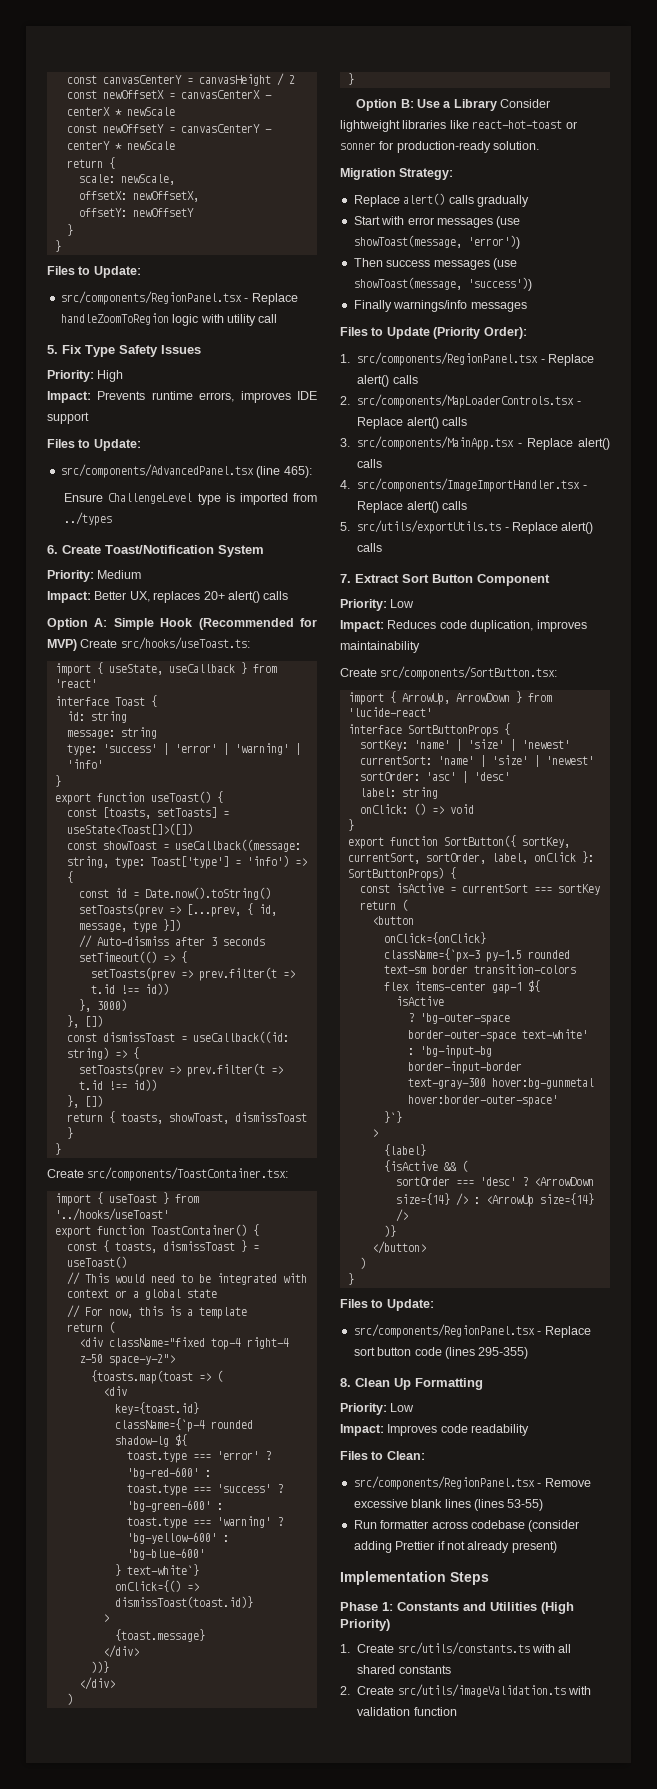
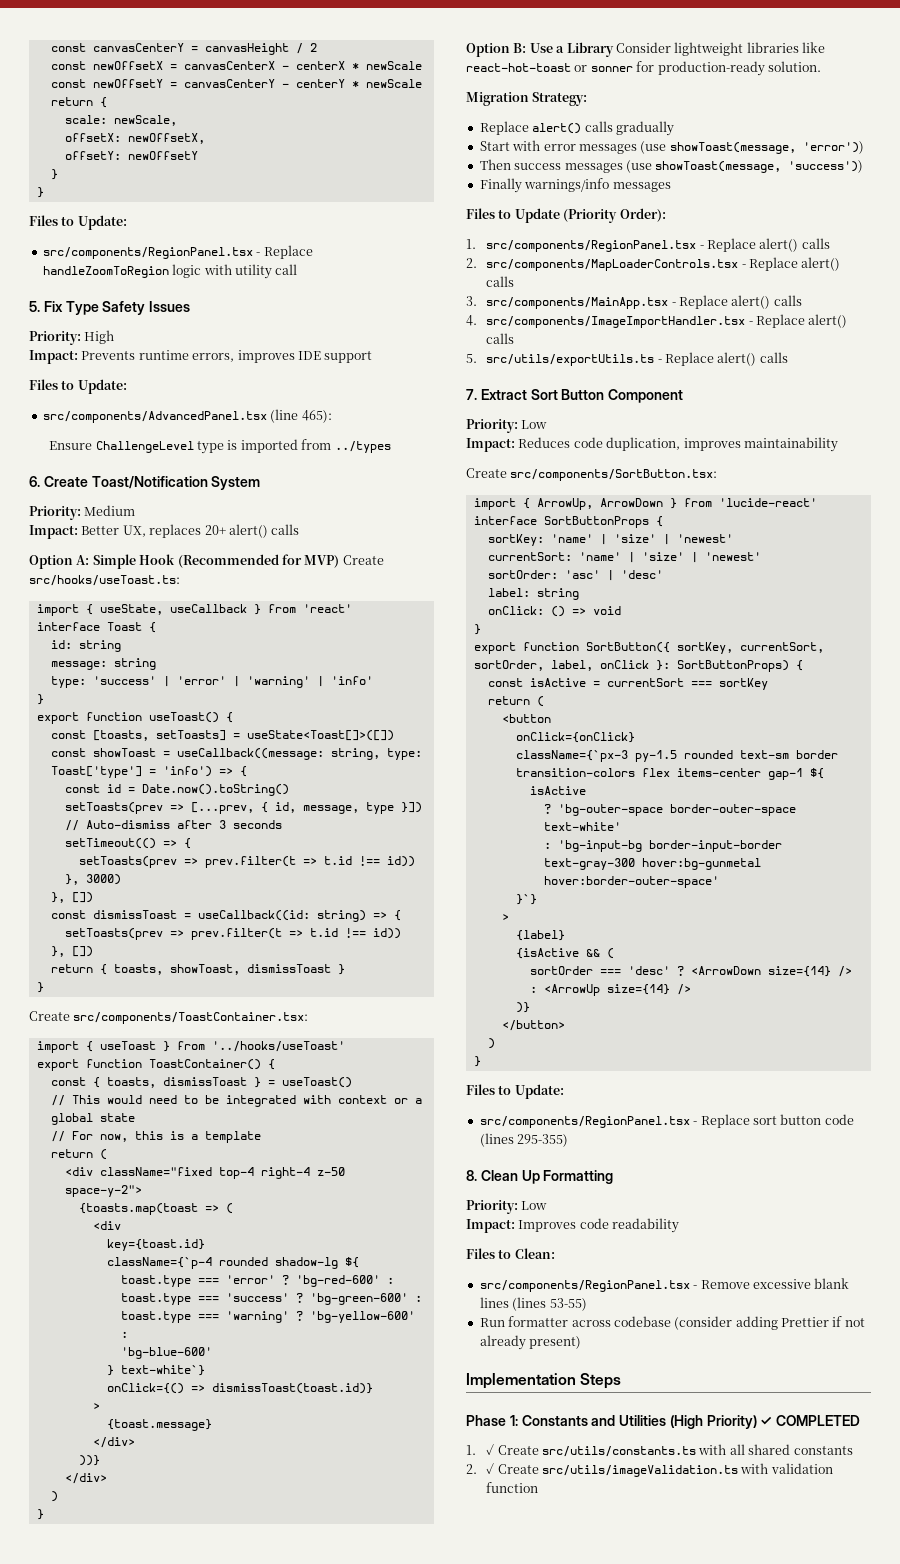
- Phase 1: Constants and Utilities (High Priority)
- 1. Create src/utils/constants.ts with all shared constants
+ Phase 1: Constants and Utilities (High Priority) ✓ COMPLETED
+ 1. ✓ Create src/utils/constants.ts with all shared constants
- 2. Create src/utils/imageValidation.ts with validation function
+ 2. ✓ Create src/utils/imageValidation.ts with validation function

